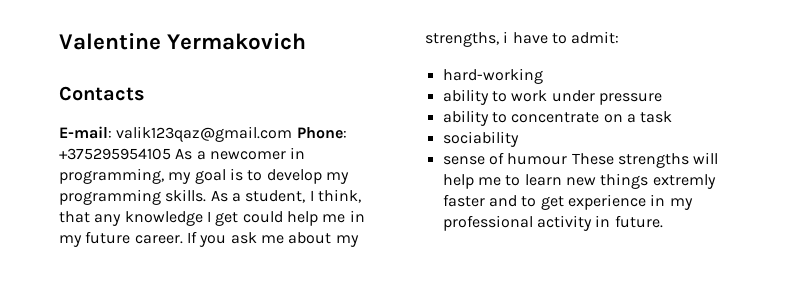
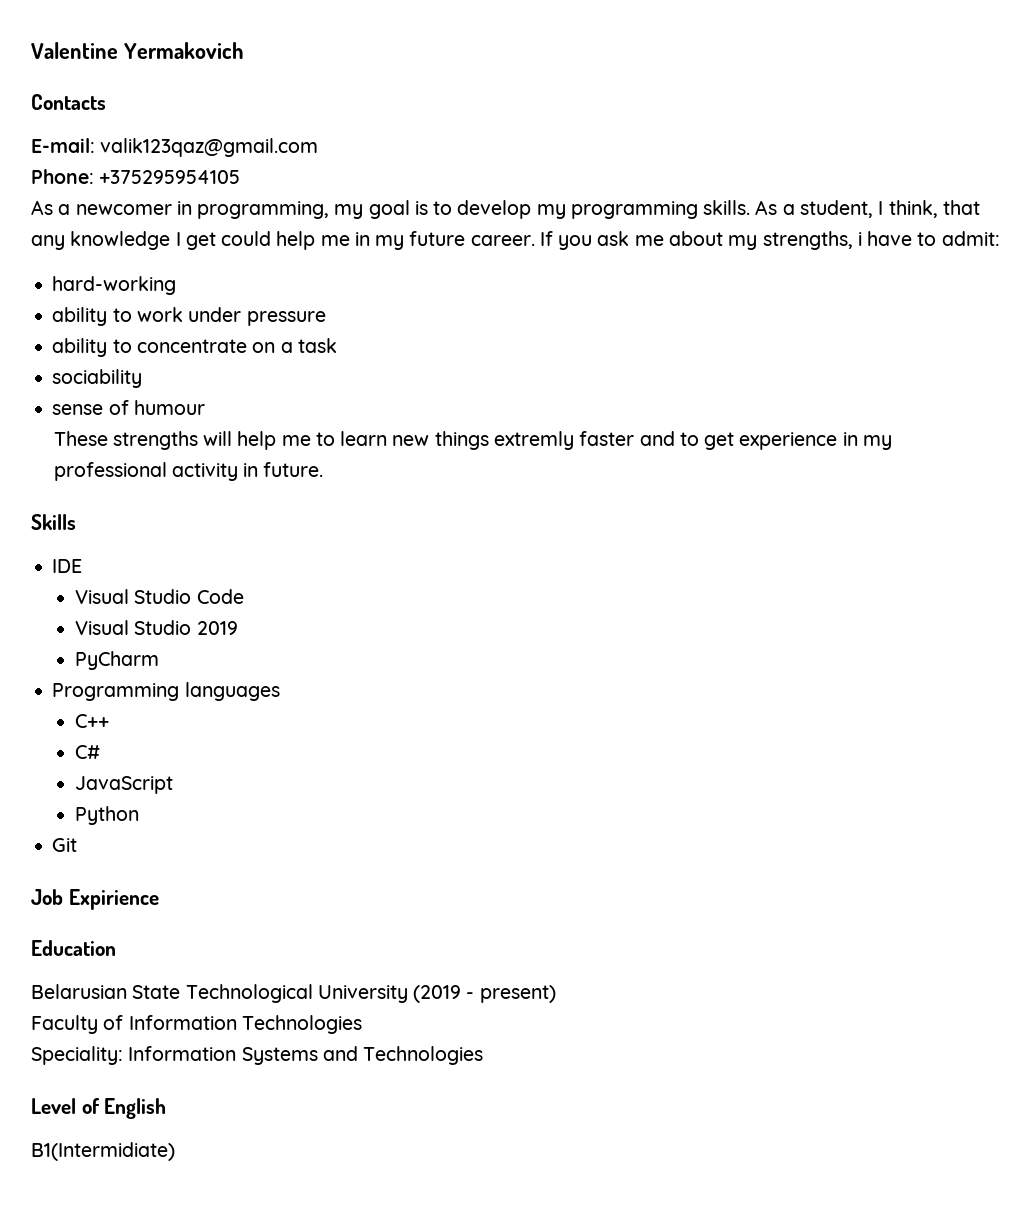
- E-mail: valik123qaz@gmail.com Phone: +375295954105 As a newcomer in programming, my goal is to develop my programming skills.
+ E-mail: valik123qaz@gmail.com
+ Phone: +375295954105
+ As a newcomer in programming, my goal is to develop my programming skills.
- sense of humour These strengths will help me to learn new things extremly faster and to get experience in my professional activity in future.
+ sense of humour
+ These strengths will help me to learn new things extremly faster and to get experience in my professional activity in future.
+ Skills
+ IDE
+ Visual Studio Code
+ Visual Studio 2019
+ PyCharm
+ Programming languages
+ C++
+ C#
+ JavaScript
+ Python
+ Git
+ Job Expirience
+ Education
+ Belarusian State Technological University (2019 - present)
+ Faculty of Information Technologies
+ Speciality: Information Systems and Technologies
+ Level of English
+ B1(Intermidiate)

